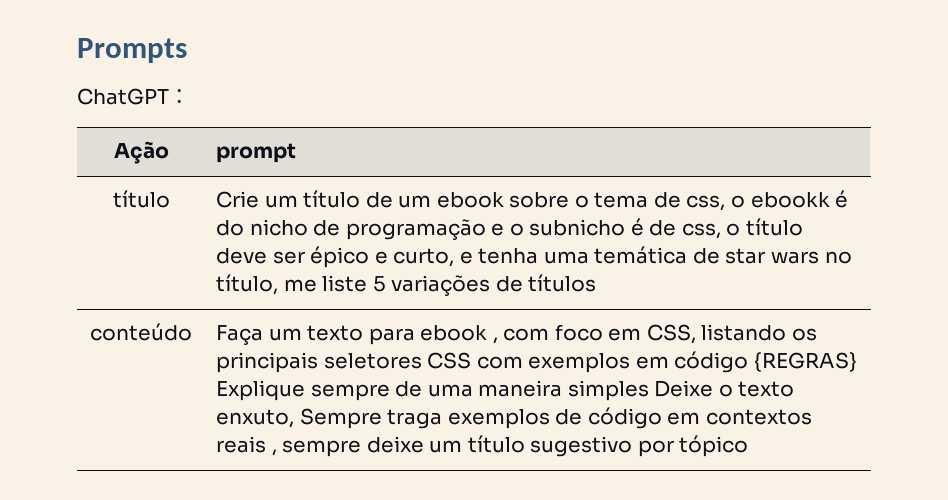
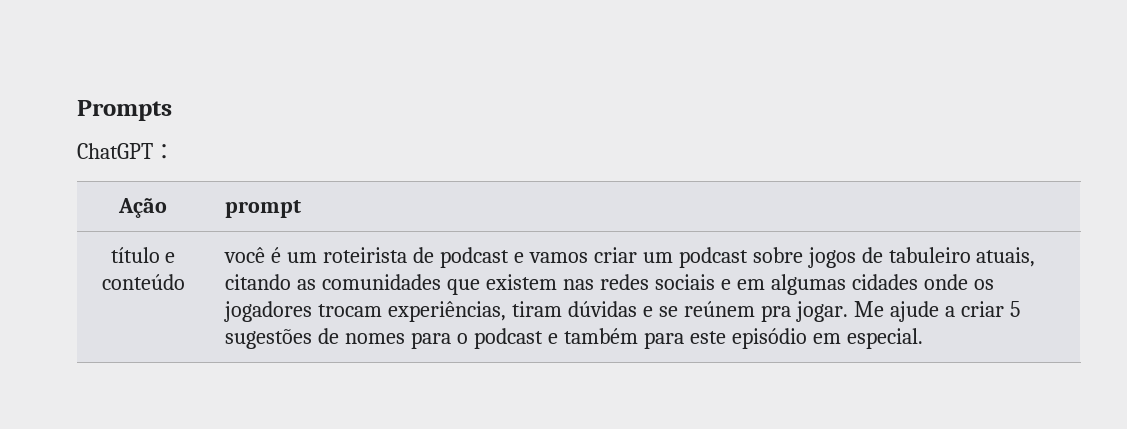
- título | Crie um título de um ebook sobre o tema de css, o ebookk é do nicho de programação e o subnicho é de css, o título deve ser épico e curto, e tenha uma temática de star wars no título, me liste 5 variações de títulos
- conteúdo | Faça um texto para ebook , com foco em CSS, listando os principais seletores CSS com exemplos em código {REGRAS} Explique sempre de uma maneira simples Deixe o texto enxuto, Sempre traga exemplos de código em contextos reais , sempre deixe um título sugestivo por tópico
+ título e conteúdo | você é um roteirista de podcast e vamos criar um podcast sobre jogos de tabuleiro atuais, citando as comunidades que existem nas redes sociais e em algumas cidades onde os jogadores trocam experiências, tiram dúvidas e se reúnem pra jogar. Me ajude a criar 5 sugestões de nomes para o podcast e também para este episódio em especial.

